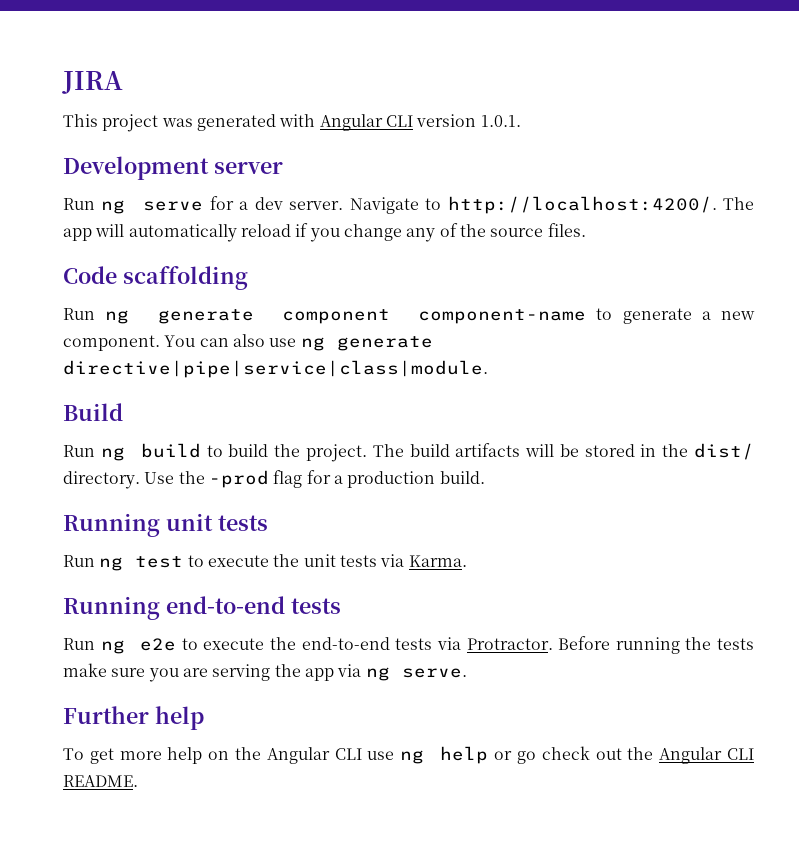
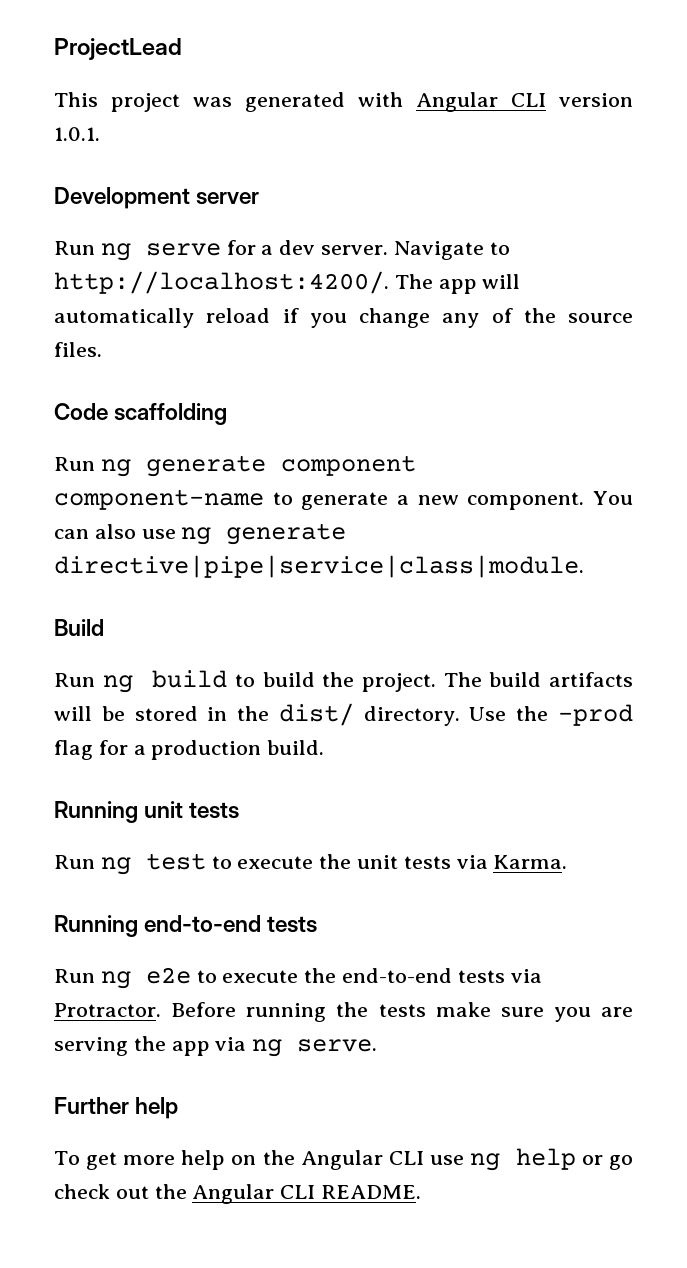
- JIRA
+ ProjectLead

